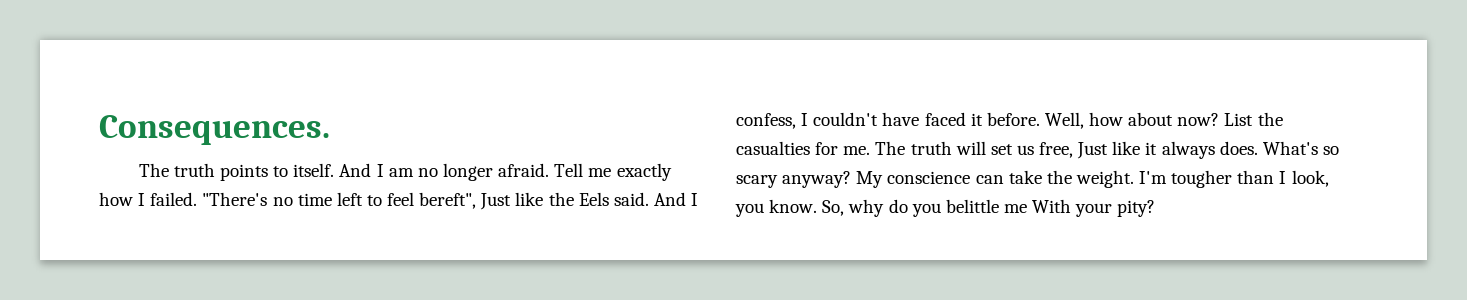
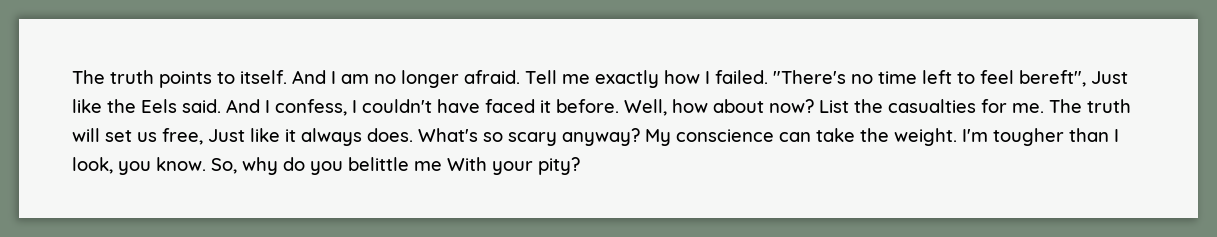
- Consequences.

